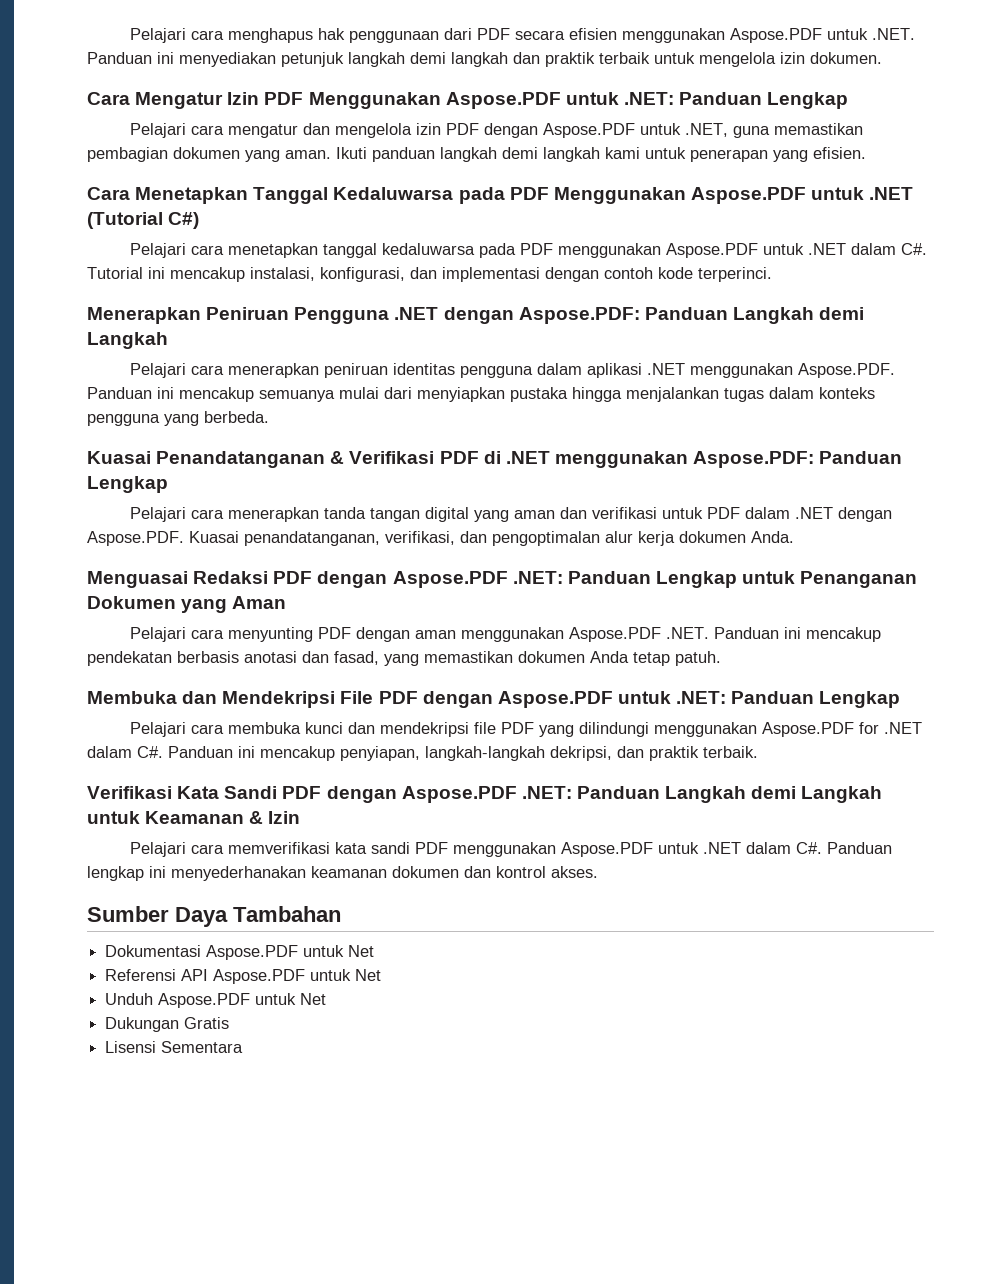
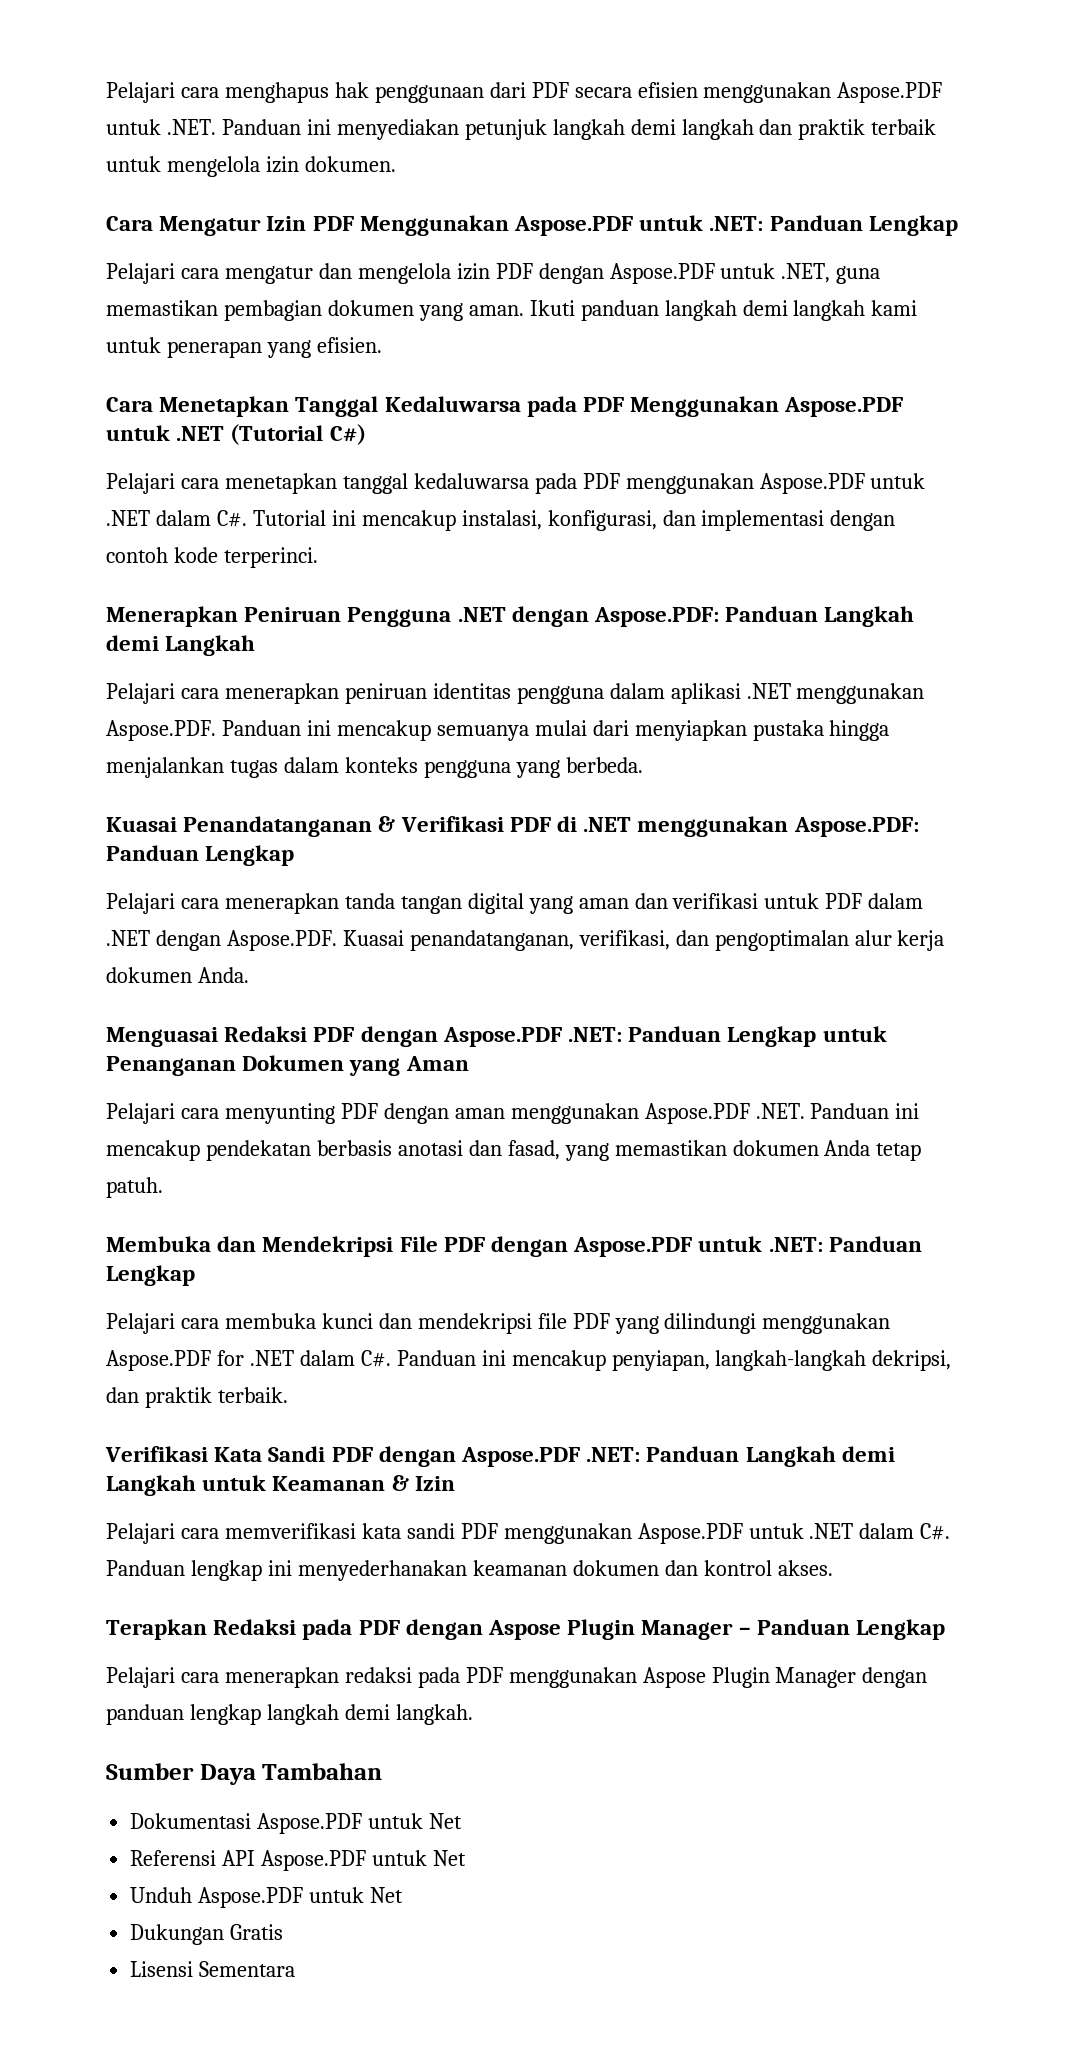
+ Terapkan Redaksi pada PDF dengan Aspose Plugin Manager – Panduan Lengkap
+ Pelajari cara menerapkan redaksi pada PDF menggunakan Aspose Plugin Manager dengan panduan lengkap langkah demi langkah.

